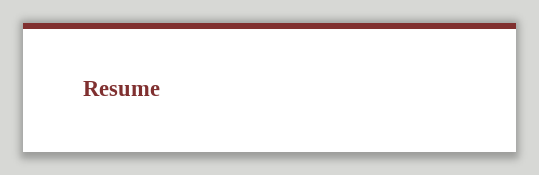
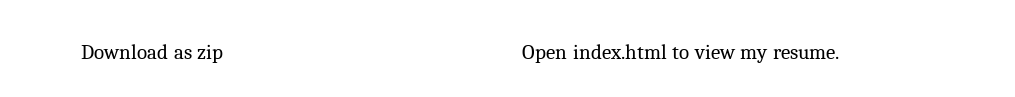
- Resume
+ Download as zip
+ Open index.html to view my resume.

